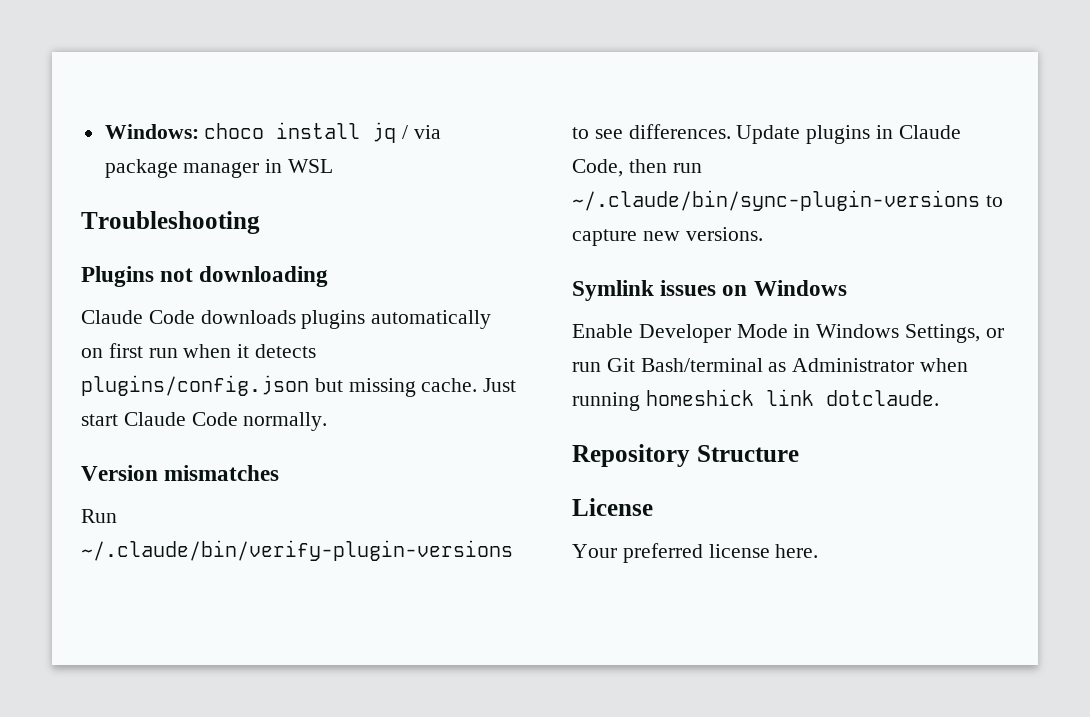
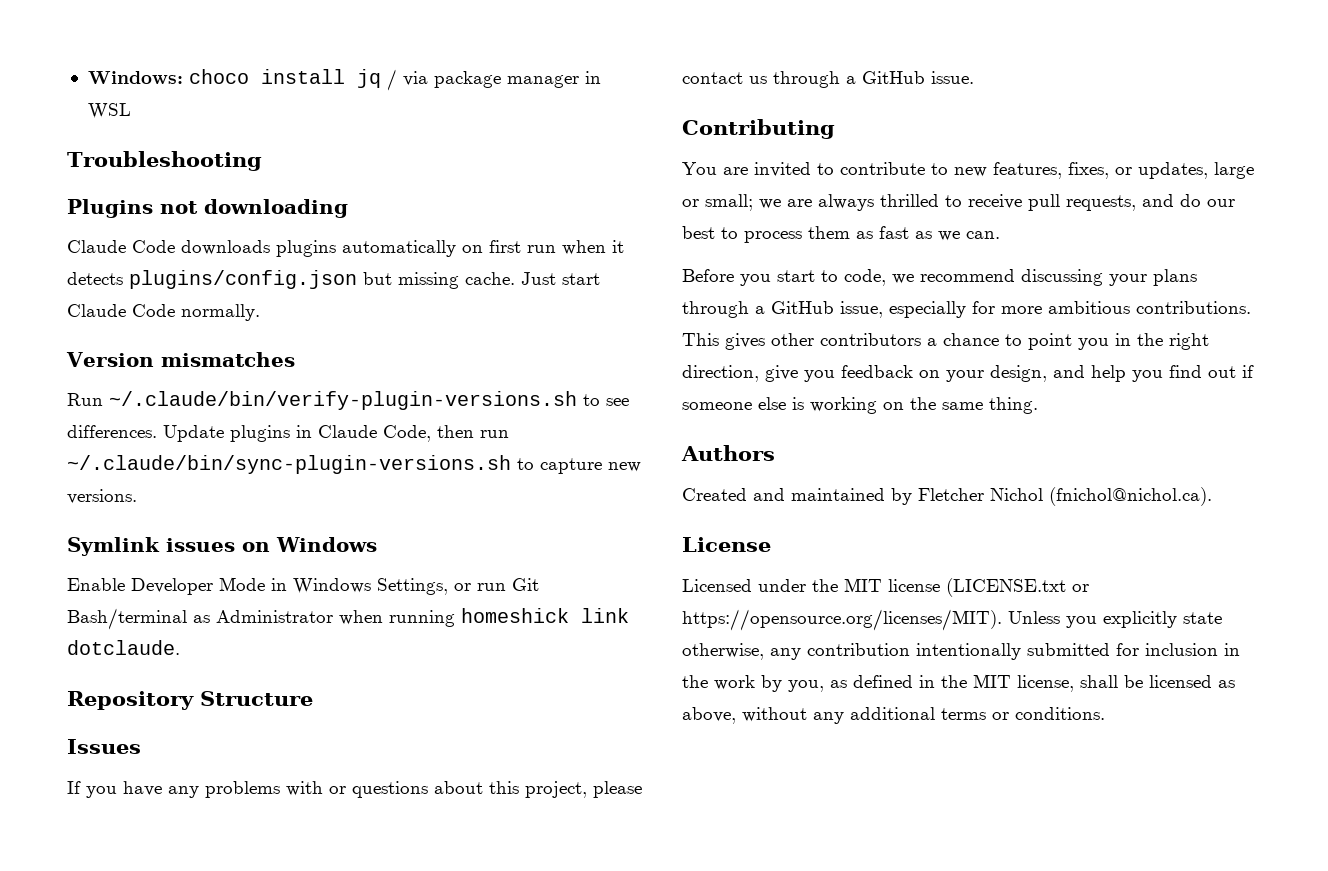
- Run ~/.claude/bin/verify-plugin-versions to see differences.
+ Run ~/.claude/bin/verify-plugin-versions.sh to see differences.
- Update plugins in Claude Code, then run ~/.claude/bin/sync-plugin-versions to capture new versions.
+ Update plugins in Claude Code, then run ~/.claude/bin/sync-plugin-versions.sh to capture new versions.
+ Issues
+ If you have any problems with or questions about this project, please contact us through a GitHub issue.
+ Contributing
+ You are invited to contribute to new features, fixes, or updates, large or small; we are always thrilled to receive pull requests, and do our best to process them as fast as we can.
+ Before you start to code, we recommend discussing your plans through a GitHub issue, especially for more ambitious contributions. This gives other contributors a chance to point you in the right direction, give you feedback on your design, and help you find out if someone else is working on the same thing.
+ Authors
+ Created and maintained by Fletcher Nichol (fnichol@nichol.ca).
  License
- Your preferred license here.
+ Licensed under the MIT license (LICENSE.txt or https://opensource.org/licenses/MIT). Unless you explicitly state otherwise, any contribution intentionally submitted for inclusion in the work by you, as defined in the MIT license, shall be licensed as above, without any additional terms or conditions.

